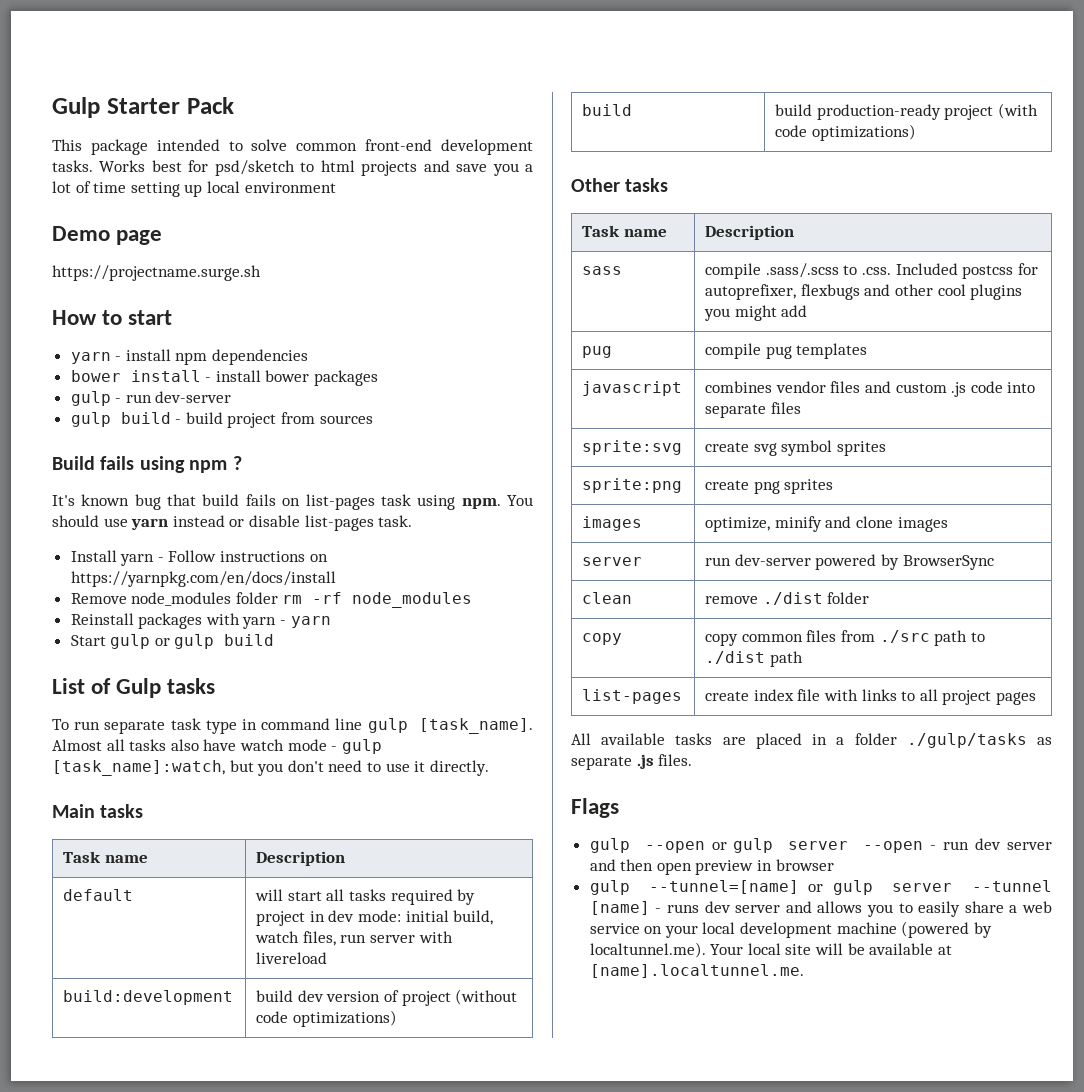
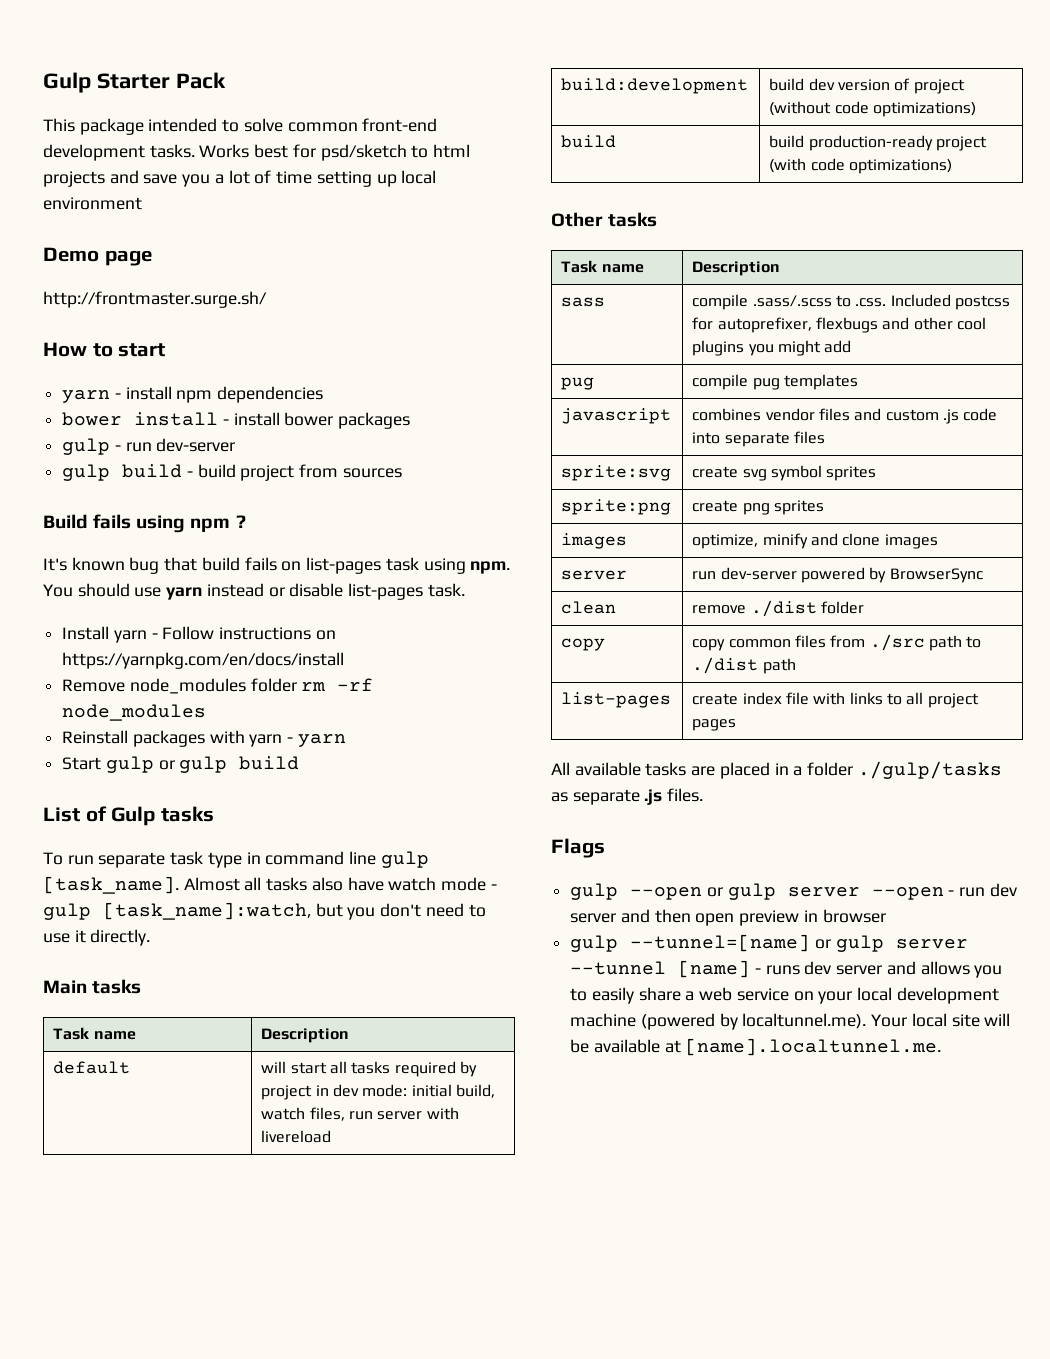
- https://projectname.surge.sh
+ http://frontmaster.surge.sh/

